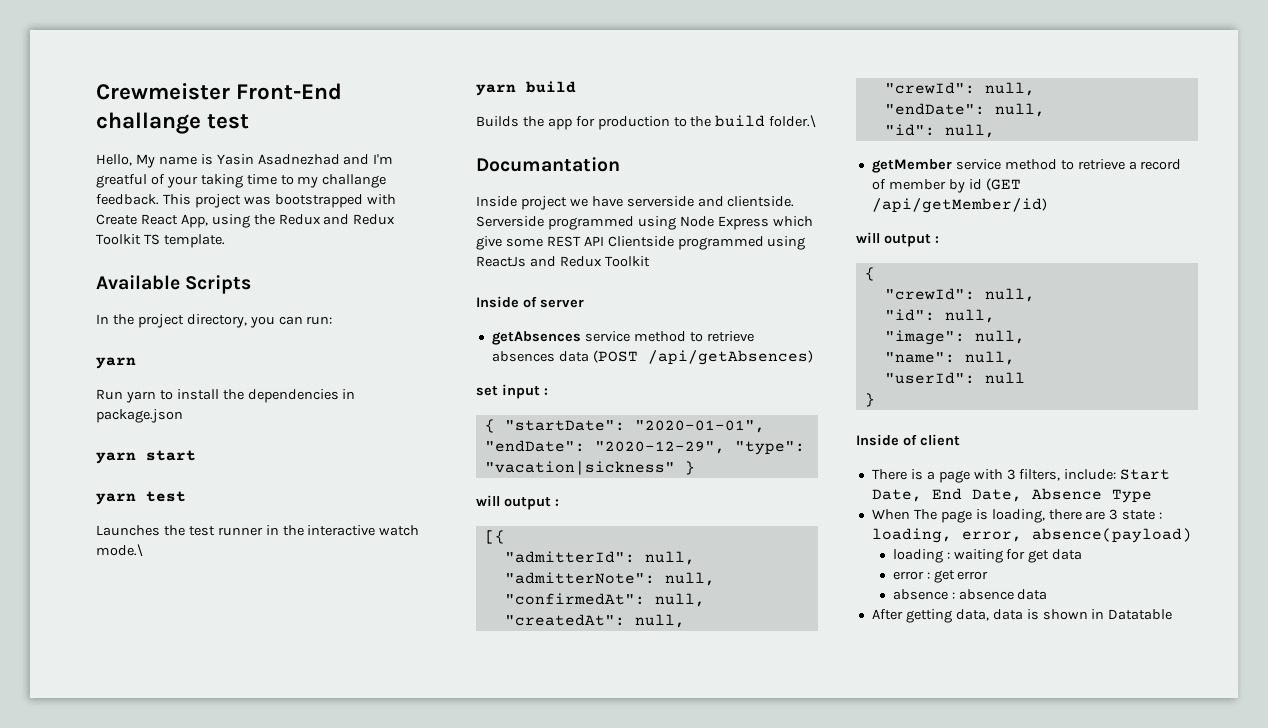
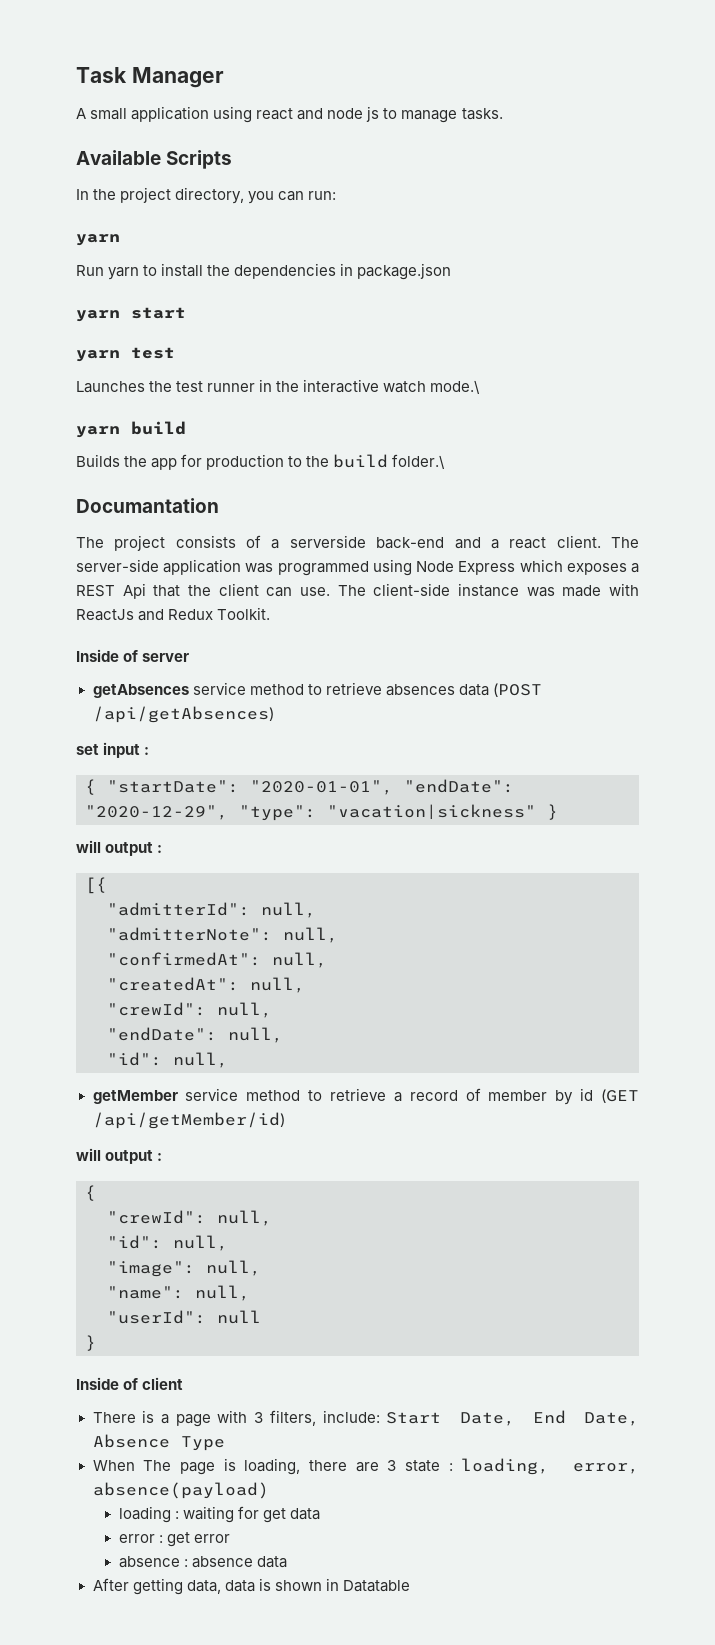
- Crewmeister Front-End challange test
- Hello, My name is Yasin Asadnezhad and I'm greatful of your taking time to my challange feedback. This project was bootstrapped with Create React App, using the Redux and Redux Toolkit TS template.
+ Task Manager
+ A small application using react and node js to manage tasks.
- Inside project we have serverside and clientside. Serverside programmed using Node Express which give some REST API Clientside programmed using ReactJs and Redux Toolkit
+ The project consists of a serverside back-end and a react client. The server-side application was programmed using Node Express which exposes a REST Api that the client can use. The client-side instance was made with ReactJs and Redux Toolkit.

